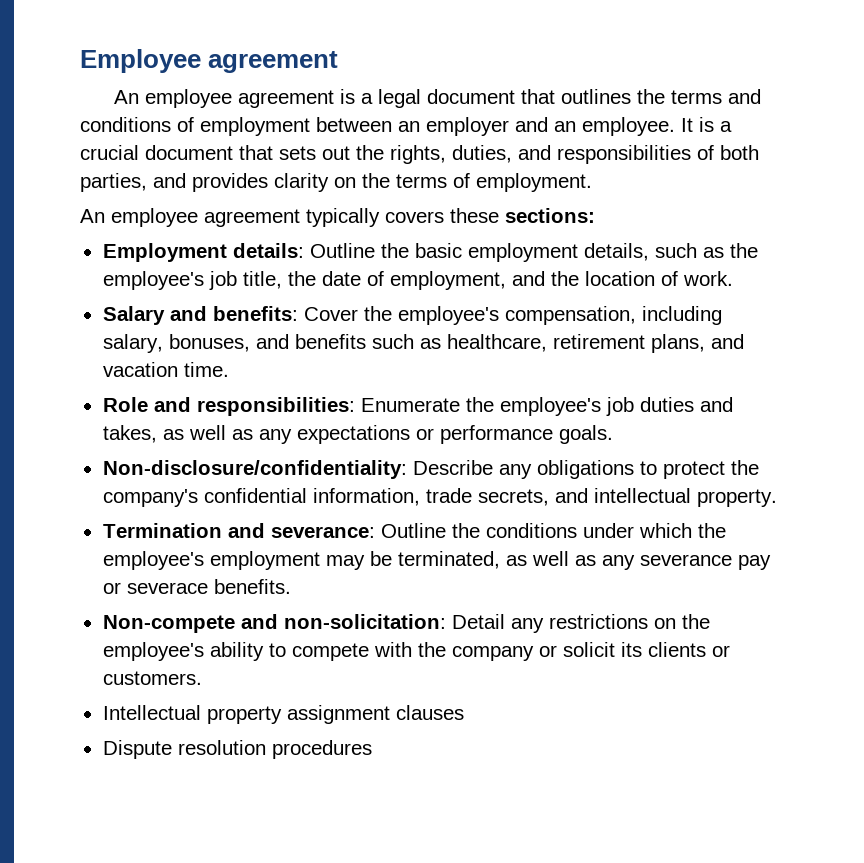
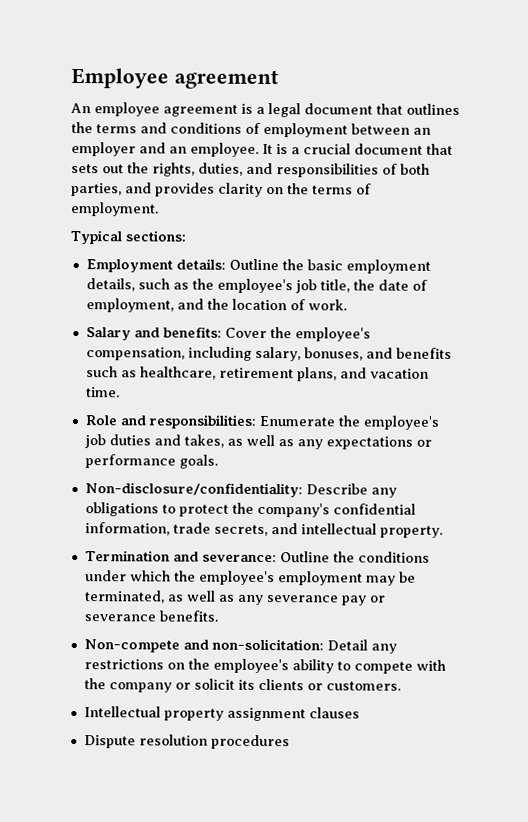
- An employee agreement typically covers these sections:
+ Typical sections:
- Termination and severance: Outline the conditions under which the employee's employment may be terminated, as well as any severance pay or severace benefits.
+ Termination and severance: Outline the conditions under which the employee's employment may be terminated, as well as any severance pay or severance benefits.

